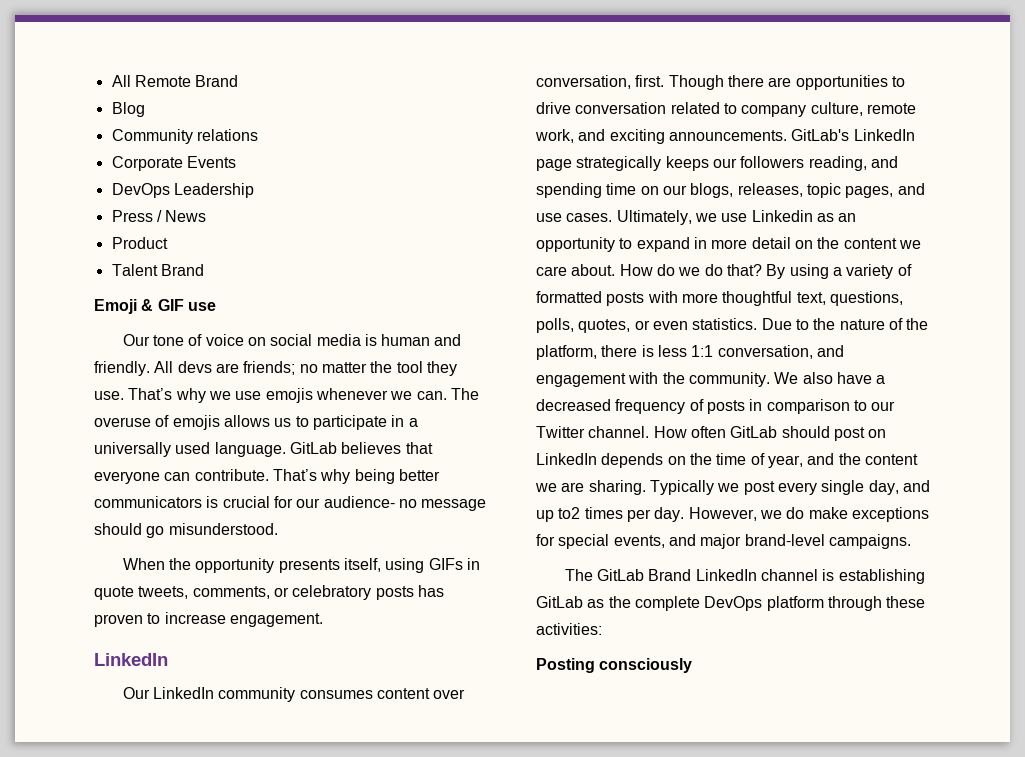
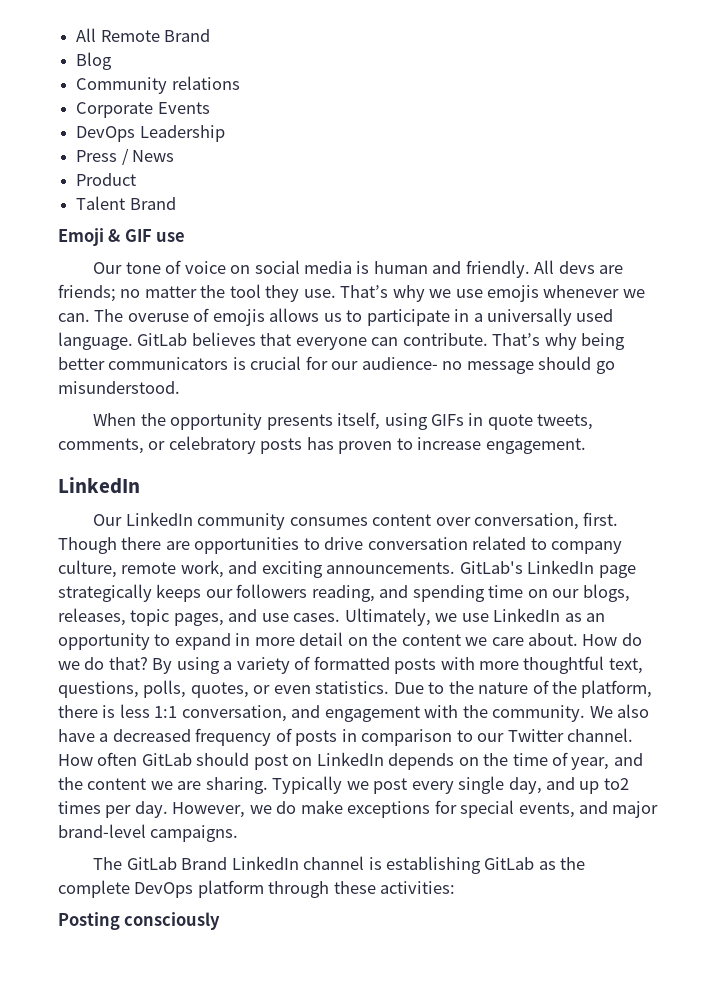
- Ultimately, we use Linkedin as an opportunity to expand in more detail on the content we care about.
+ Ultimately, we use LinkedIn as an opportunity to expand in more detail on the content we care about.

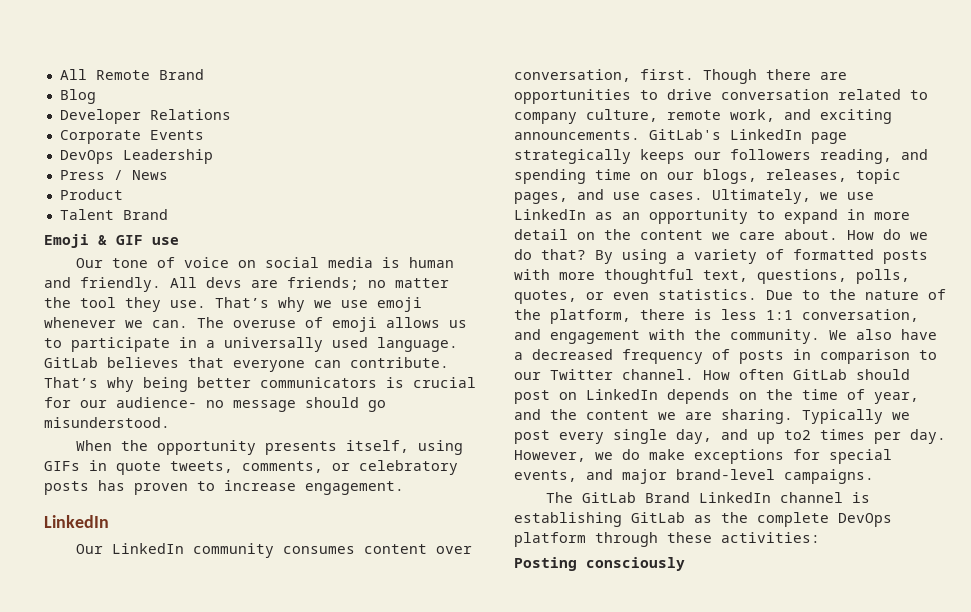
- Community relations
+ Developer Relations
- That’s why we use emojis whenever we can.
+ That’s why we use emoji whenever we can.
- The overuse of emojis allows us to participate in a universally used language.
+ The overuse of emoji allows us to participate in a universally used language.

